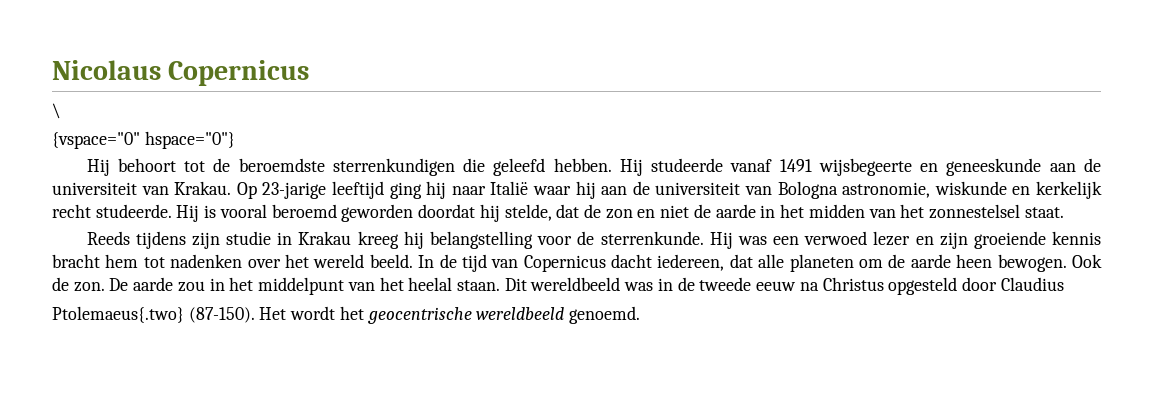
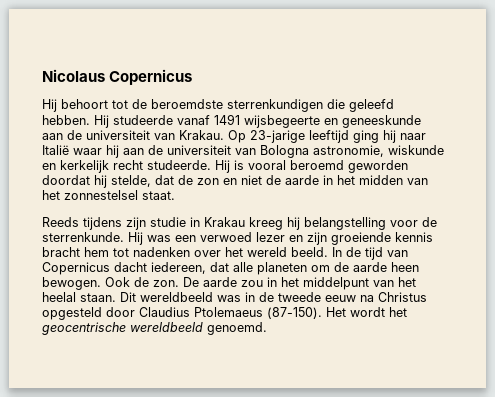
- \
- {vspace="0" hspace="0"}
- Dit wereldbeeld was in de tweede eeuw na Christus opgesteld door Claudius
- Ptolemaeus{.two} (87-150).
+ Dit wereldbeeld was in de tweede eeuw na Christus opgesteld door Claudius Ptolemaeus (87-150).

